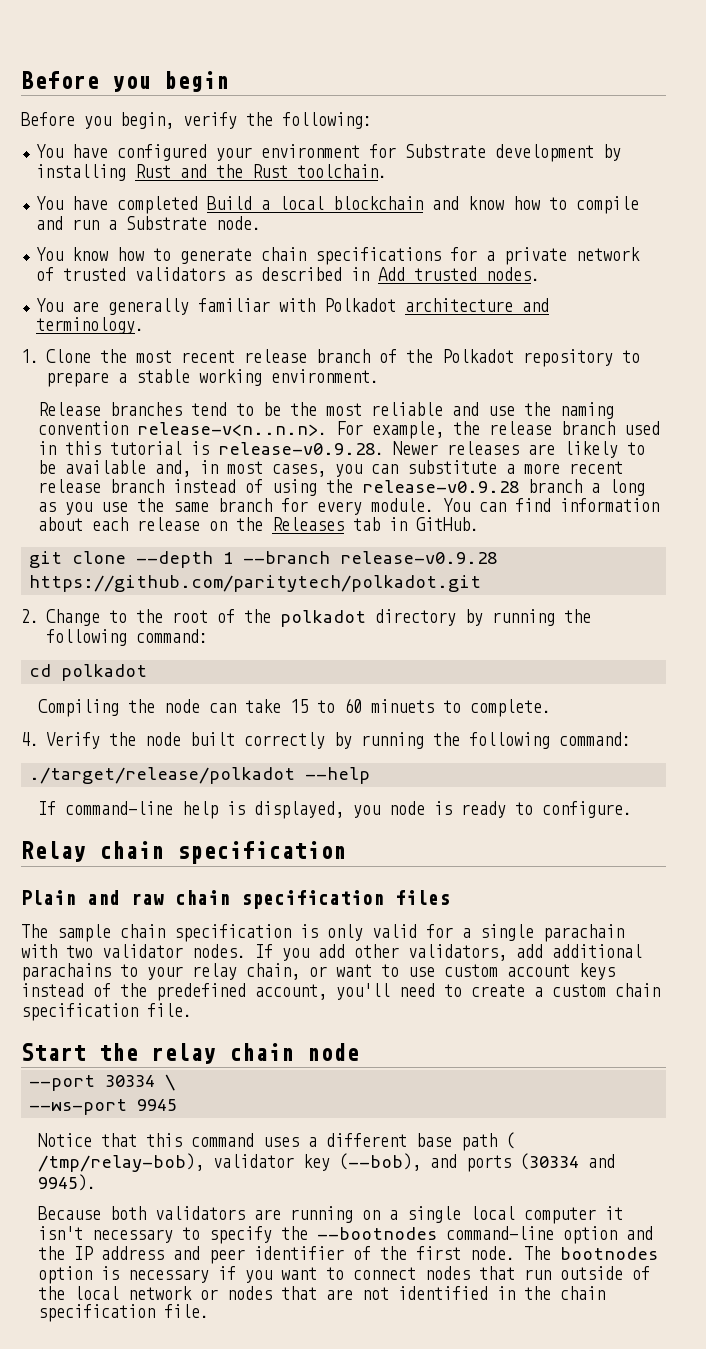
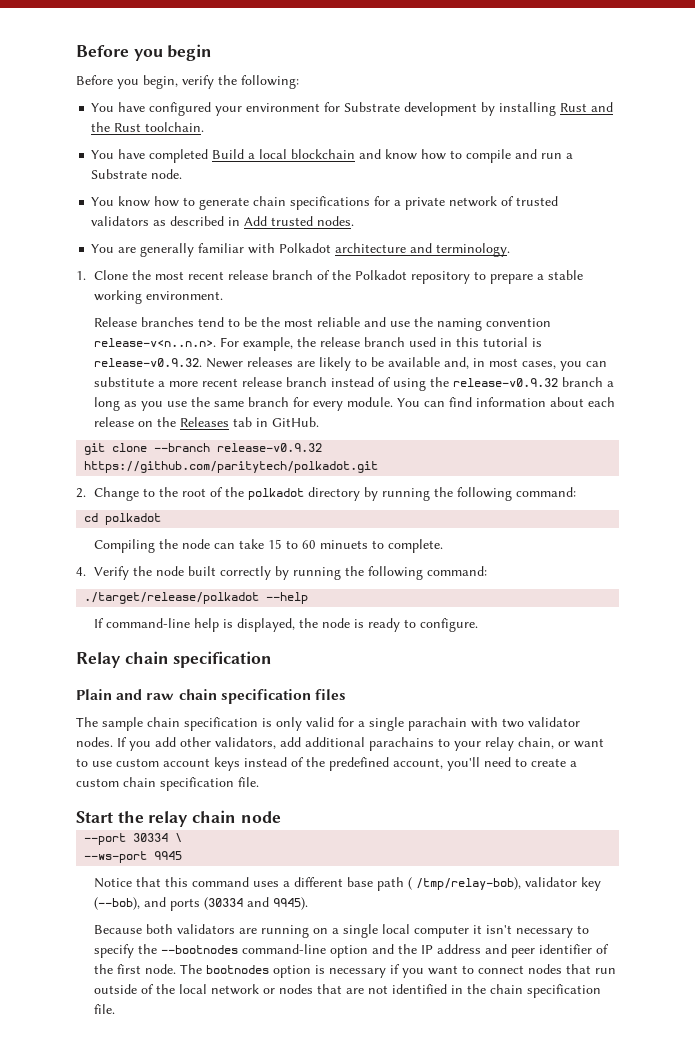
- Release branches tend to be the most reliable and use the naming convention release-v<n..n.n>. For example, the release branch used in this tutorial is release-v0.9.28. Newer releases are likely to be available and, in most cases, you can substitute a more recent release branch instead of using the release-v0.9.28 branch a long as you use the same branch for every module.
+ Release branches tend to be the most reliable and use the naming convention release-v<n..n.n>. For example, the release branch used in this tutorial is release-v0.9.32. Newer releases are likely to be available and, in most cases, you can substitute a more recent release branch instead of using the release-v0.9.32 branch a long as you use the same branch for every module.
- git clone --depth 1 --branch release-v0.9.28 https://github.com/paritytech/polkadot.git
+ git clone --branch release-v0.9.32 https://github.com/paritytech/polkadot.git
- If command-line help is displayed, you node is ready to configure.
+ If command-line help is displayed, the node is ready to configure.

